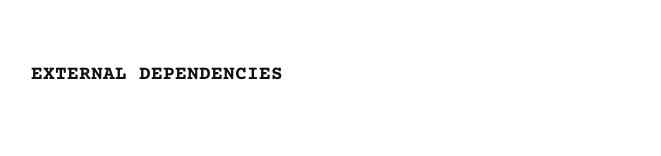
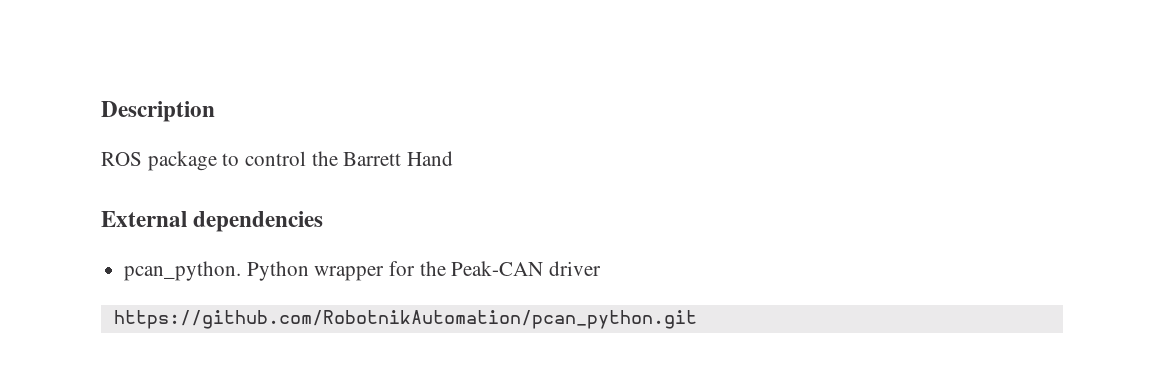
- EXTERNAL DEPENDENCIES
+ Description
+ ROS package to control the Barrett Hand
+ External dependencies
+ pcan_python. Python wrapper for the Peak-CAN driver
+ https://github.com/RobotnikAutomation/pcan_python.git

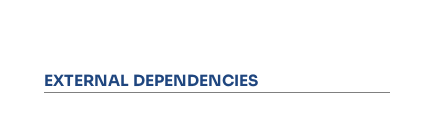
- Description
- ROS package to control the Barrett Hand
- External dependencies
- pcan_python. Python wrapper for the Peak-CAN driver
- https://github.com/RobotnikAutomation/pcan_python.git
+ EXTERNAL DEPENDENCIES

